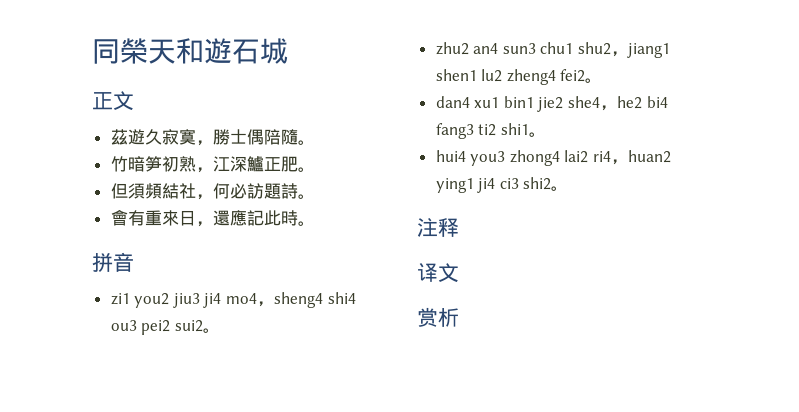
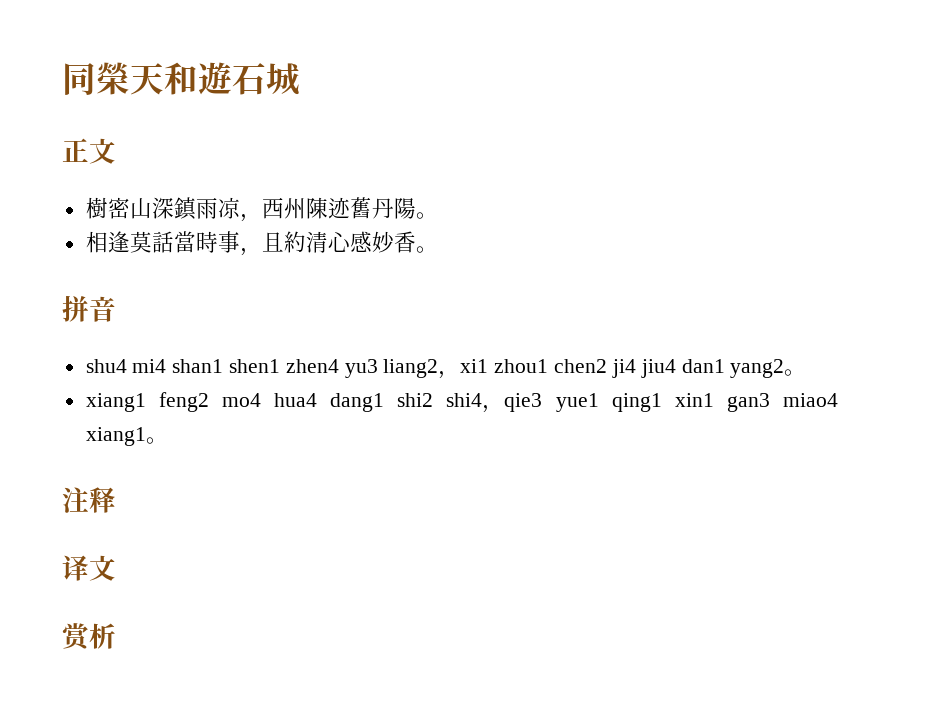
- 茲遊久寂寞，勝士偶陪隨。
- 竹暗笋初熟，江深鱸正肥。
- 但須頻結社，何必訪題詩。
- 會有重來日，還應記此時。
+ 樹密山深鎮雨凉，西州陳迹舊丹陽。
+ 相逢莫話當時事，且約清心感妙香。
  拼音
- zi1 you2 jiu3 ji4 mo4，sheng4 shi4 ou3 pei2 sui2。
- zhu2 an4 sun3 chu1 shu2，jiang1 shen1 lu2 zheng4 fei2。
- dan4 xu1 bin1 jie2 she4，he2 bi4 fang3 ti2 shi1。
- hui4 you3 zhong4 lai2 ri4，huan2 ying1 ji4 ci3 shi2。
+ shu4 mi4 shan1 shen1 zhen4 yu3 liang2，xi1 zhou1 chen2 ji4 jiu4 dan1 yang2。
+ xiang1 feng2 mo4 hua4 dang1 shi2 shi4，qie3 yue1 qing1 xin1 gan3 miao4 xiang1。

